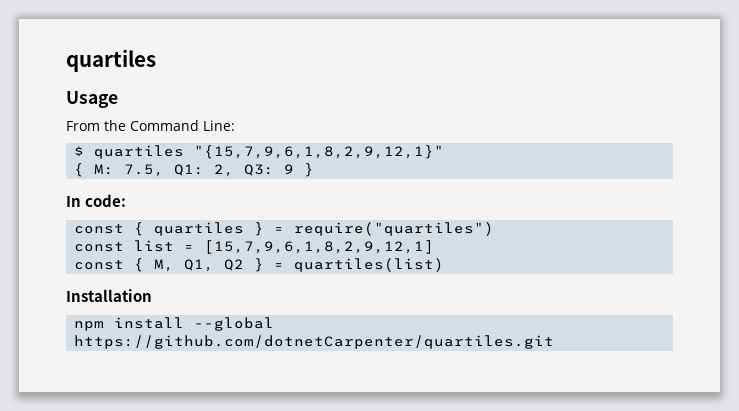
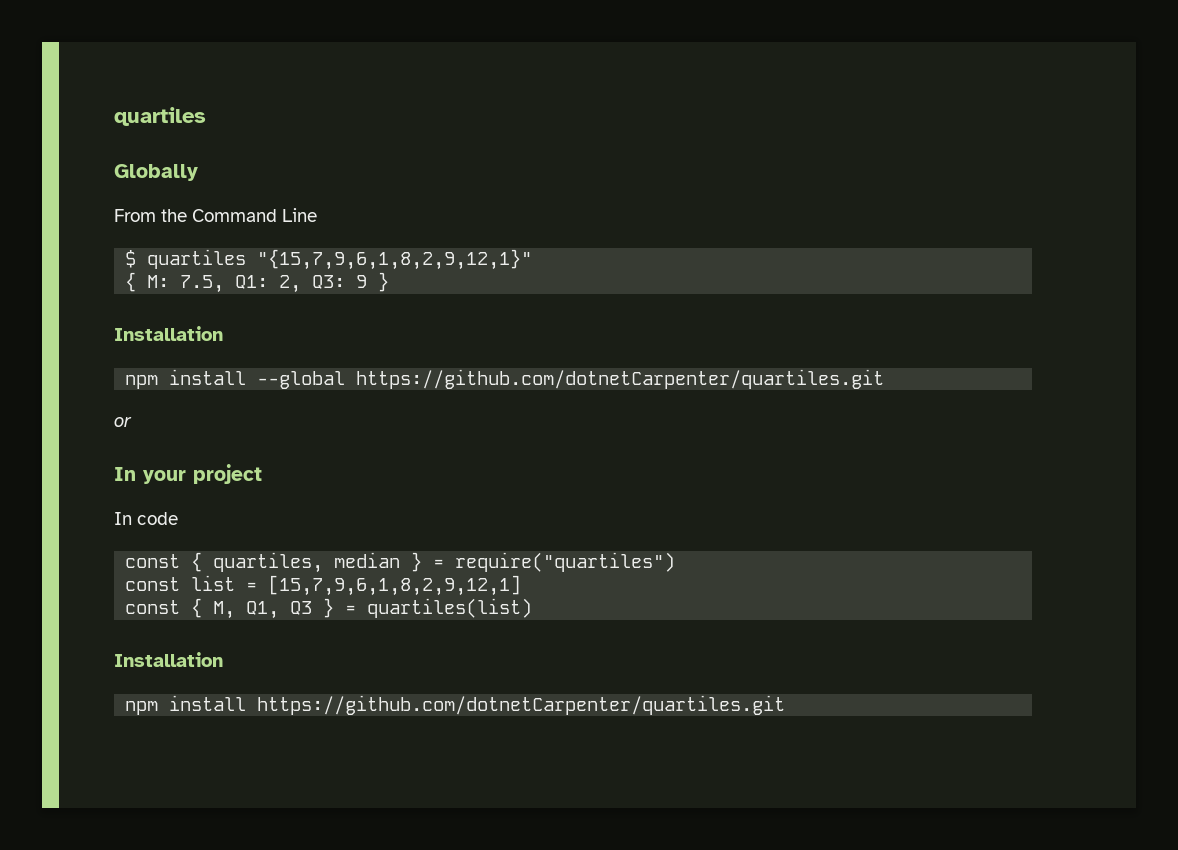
- Usage
+ Globally
- From the Command Line:
+ From the Command Line
  { M: 7.5, Q1: 2, Q3: 9 }
- In code:
- const { quartiles } = require("quartiles")
+ Installation
+ npm install --global https://github.com/dotnetCarpenter/quartiles.git
+ or
+ In your project
+ In code
+ const { quartiles, median } = require("quartiles")
- const { M, Q1, Q2 } = quartiles(list)
+ const { M, Q1, Q3 } = quartiles(list)
- npm install --global https://github.com/dotnetCarpenter/quartiles.git
+ npm install https://github.com/dotnetCarpenter/quartiles.git

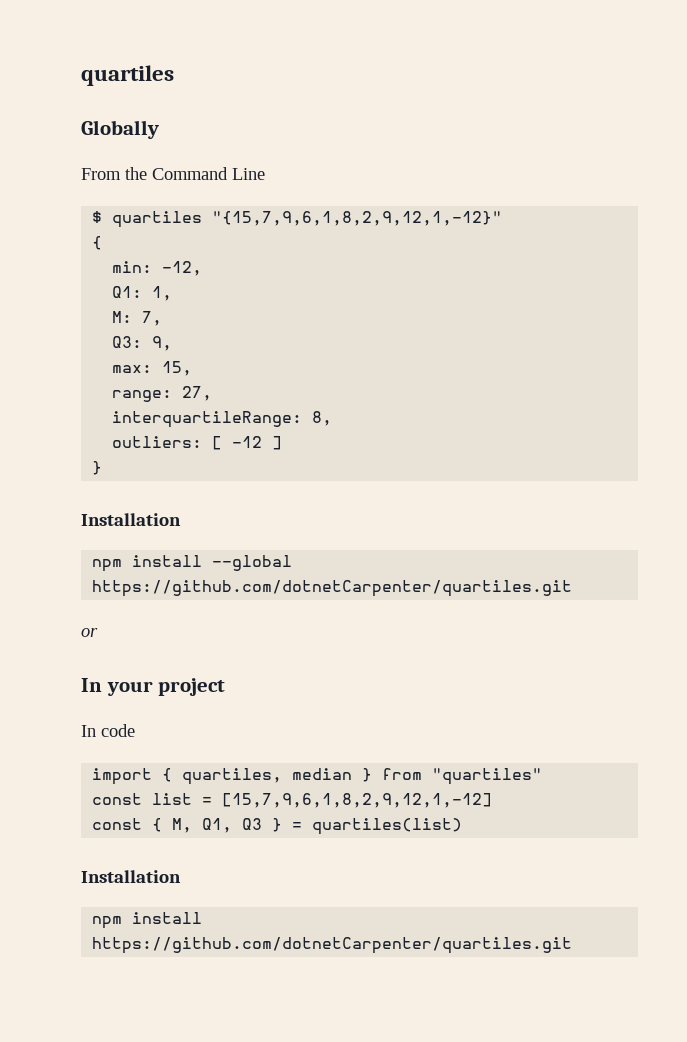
- $ quartiles "{15,7,9,6,1,8,2,9,12,1}"
- { M: 7.5, Q1: 2, Q3: 9 }
+ $ quartiles "{15,7,9,6,1,8,2,9,12,1,-12}"
+ {
+ min: -12,
+ Q1: 1,
+ M: 7,
+ Q3: 9,
+ max: 15,
+ range: 27,
+ interquartileRange: 8,
+ outliers: [ -12 ]
+ }
- const { quartiles, median } = require("quartiles")
+ import { quartiles, median } from "quartiles"
- const list = [15,7,9,6,1,8,2,9,12,1]
+ const list = [15,7,9,6,1,8,2,9,12,1,-12]

